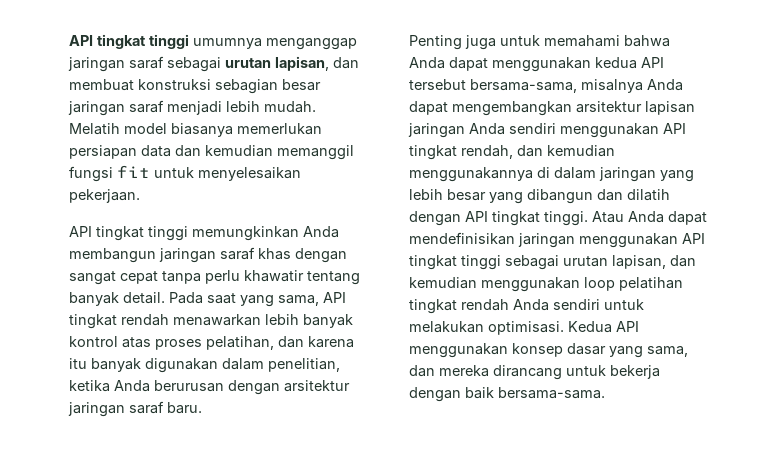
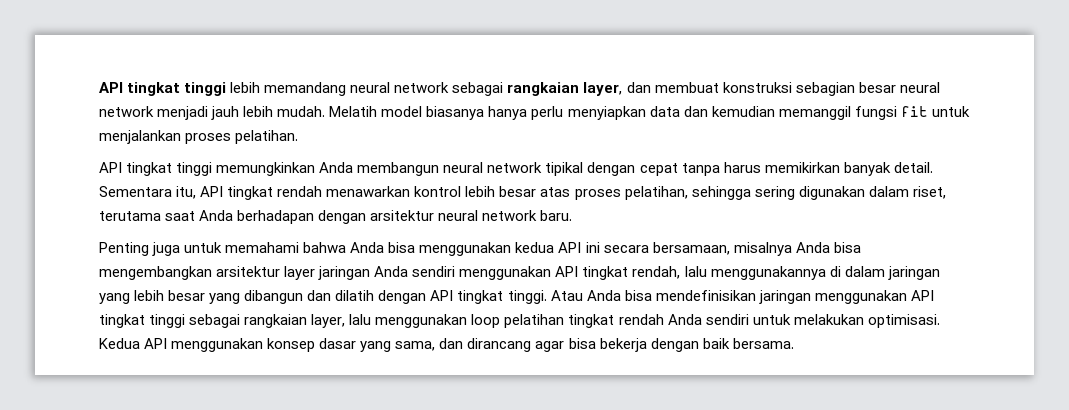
- API tingkat tinggi umumnya menganggap jaringan saraf sebagai urutan lapisan, dan membuat konstruksi sebagian besar jaringan saraf menjadi lebih mudah.
+ API tingkat tinggi lebih memandang neural network sebagai rangkaian layer, dan membuat konstruksi sebagian besar neural network menjadi jauh lebih mudah.
- Melatih model biasanya memerlukan persiapan data dan kemudian memanggil fungsi fit untuk menyelesaikan pekerjaan.
+ Melatih model biasanya hanya perlu menyiapkan data dan kemudian memanggil fungsi fit untuk menjalankan proses pelatihan.
- API tingkat tinggi memungkinkan Anda membangun jaringan saraf khas dengan sangat cepat tanpa perlu khawatir tentang banyak detail. Pada saat yang sama, API tingkat rendah menawarkan lebih banyak kontrol atas proses pelatihan, dan karena itu banyak digunakan dalam penelitian, ketika Anda berurusan dengan arsitektur jaringan saraf baru.
+ API tingkat tinggi memungkinkan Anda membangun neural network tipikal dengan cepat tanpa harus memikirkan banyak detail. Sementara itu, API tingkat rendah menawarkan kontrol lebih besar atas proses pelatihan, sehingga sering digunakan dalam riset, terutama saat Anda berhadapan dengan arsitektur neural network baru.
- Penting juga untuk memahami bahwa Anda dapat menggunakan kedua API tersebut bersama-sama, misalnya Anda dapat mengembangkan arsitektur lapisan jaringan Anda sendiri menggunakan API tingkat rendah, dan kemudian menggunakannya di dalam jaringan yang lebih besar yang dibangun dan dilatih dengan API tingkat tinggi.
+ Penting juga untuk memahami bahwa Anda bisa menggunakan kedua API ini secara bersamaan, misalnya Anda bisa mengembangkan arsitektur layer jaringan Anda sendiri menggunakan API tingkat rendah, lalu menggunakannya di dalam jaringan yang lebih besar yang dibangun dan dilatih dengan API tingkat tinggi.
- Atau Anda dapat mendefinisikan jaringan menggunakan API tingkat tinggi sebagai urutan lapisan, dan kemudian menggunakan loop pelatihan tingkat rendah Anda sendiri untuk melakukan optimisasi.
+ Atau Anda bisa mendefinisikan jaringan menggunakan API tingkat tinggi sebagai rangkaian layer, lalu menggunakan loop pelatihan tingkat rendah Anda sendiri untuk melakukan optimisasi.
- Kedua API menggunakan konsep dasar yang sama, dan mereka dirancang untuk bekerja dengan baik bersama-sama.
+ Kedua API menggunakan konsep dasar yang sama, dan dirancang agar bisa bekerja dengan baik bersama.

